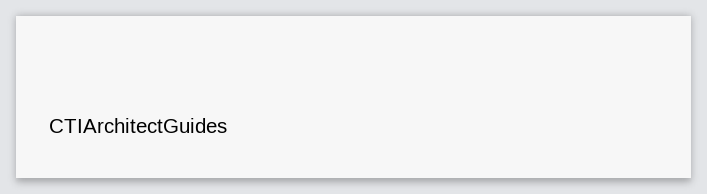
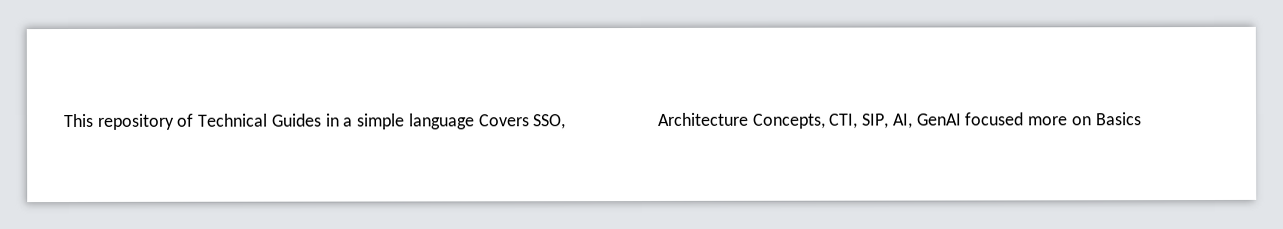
- CTIArchitectGuides
+ This repository of Technical Guides in a simple language Covers SSO, Architecture Concepts, CTI, SIP, AI, GenAI focused more on Basics

